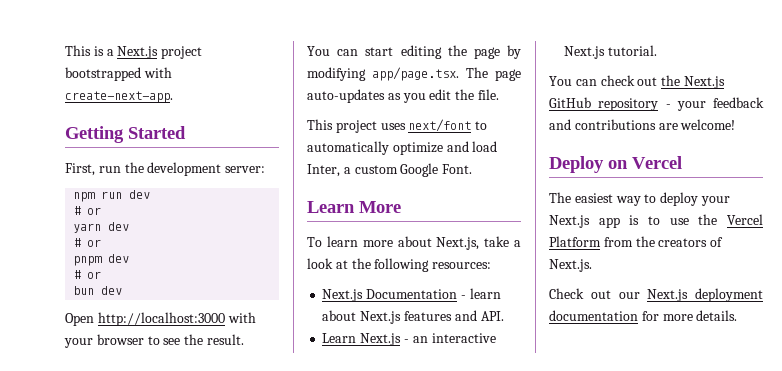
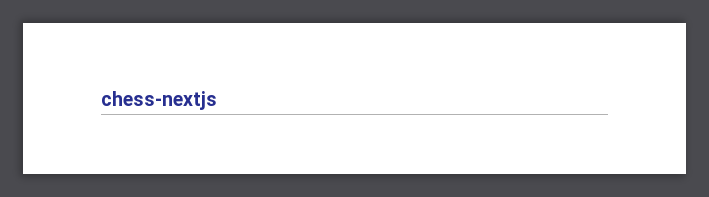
- This is a Next.js project bootstrapped with create-next-app.
- Getting Started
- First, run the development server:
- npm run dev
- # or
- yarn dev
- # or
- pnpm dev
- # or
- bun dev
- Open http://localhost:3000 with your browser to see the result.
- You can start editing the page by modifying app/page.tsx. The page auto-updates as you edit the file.
- This project uses next/font to automatically optimize and load Inter, a custom Google Font.
- Learn More
- To learn more about Next.js, take a look at the following resources:
- Next.js Documentation - learn about Next.js features and API.
- Learn Next.js - an interactive Next.js tutorial.
- You can check out the Next.js GitHub repository - your feedback and contributions are welcome!
- Deploy on Vercel
- The easiest way to deploy your Next.js app is to use the Vercel Platform from the creators of Next.js.
- Check out our Next.js deployment documentation for more details.
+ chess-nextjs

